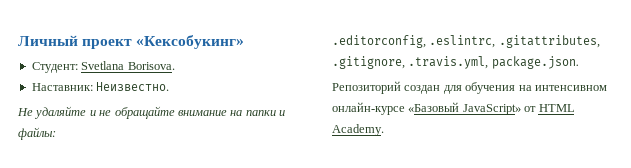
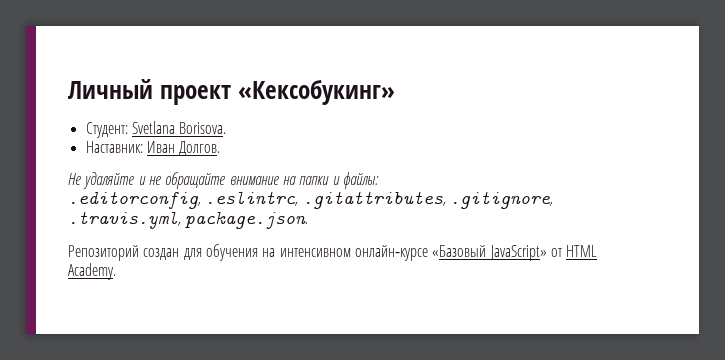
- Наставник: Неизвестно.
+ Наставник: Иван Долгов.

